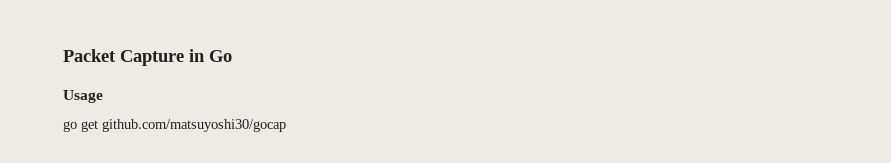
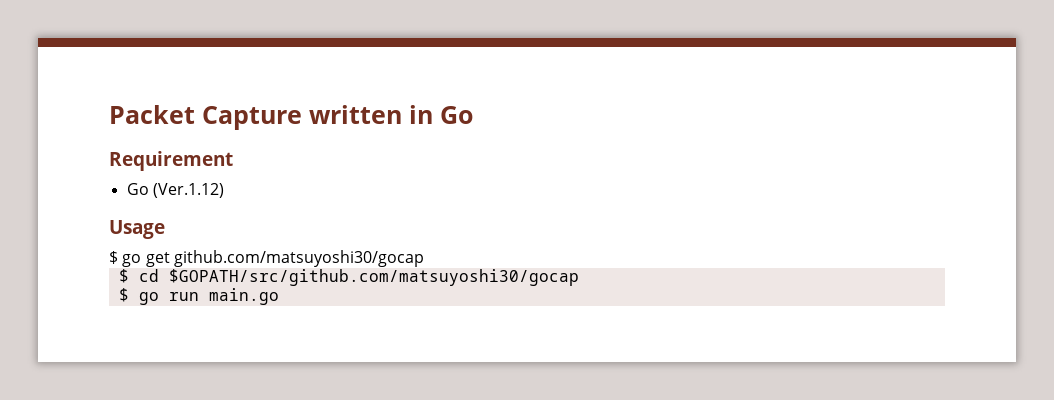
- Packet Capture in Go
+ Packet Capture written in Go
+ Requirement
+ Go (Ver.1.12)
- go get github.com/matsuyoshi30/gocap
+ $ go get github.com/matsuyoshi30/gocap
+ $ cd $GOPATH/src/github.com/matsuyoshi30/gocap
+ $ go run main.go

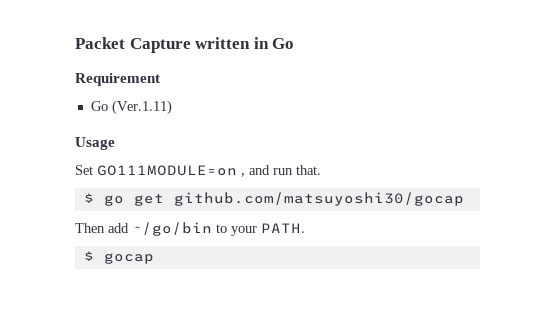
- Go (Ver.1.12)
+ Go (Ver.1.11)
+ Set GO111MODULE=on , and run that.
  $ go get github.com/matsuyoshi30/gocap
- $ cd $GOPATH/src/github.com/matsuyoshi30/gocap
- $ go run main.go
+ Then add ~/go/bin to your PATH.
+ $ gocap

